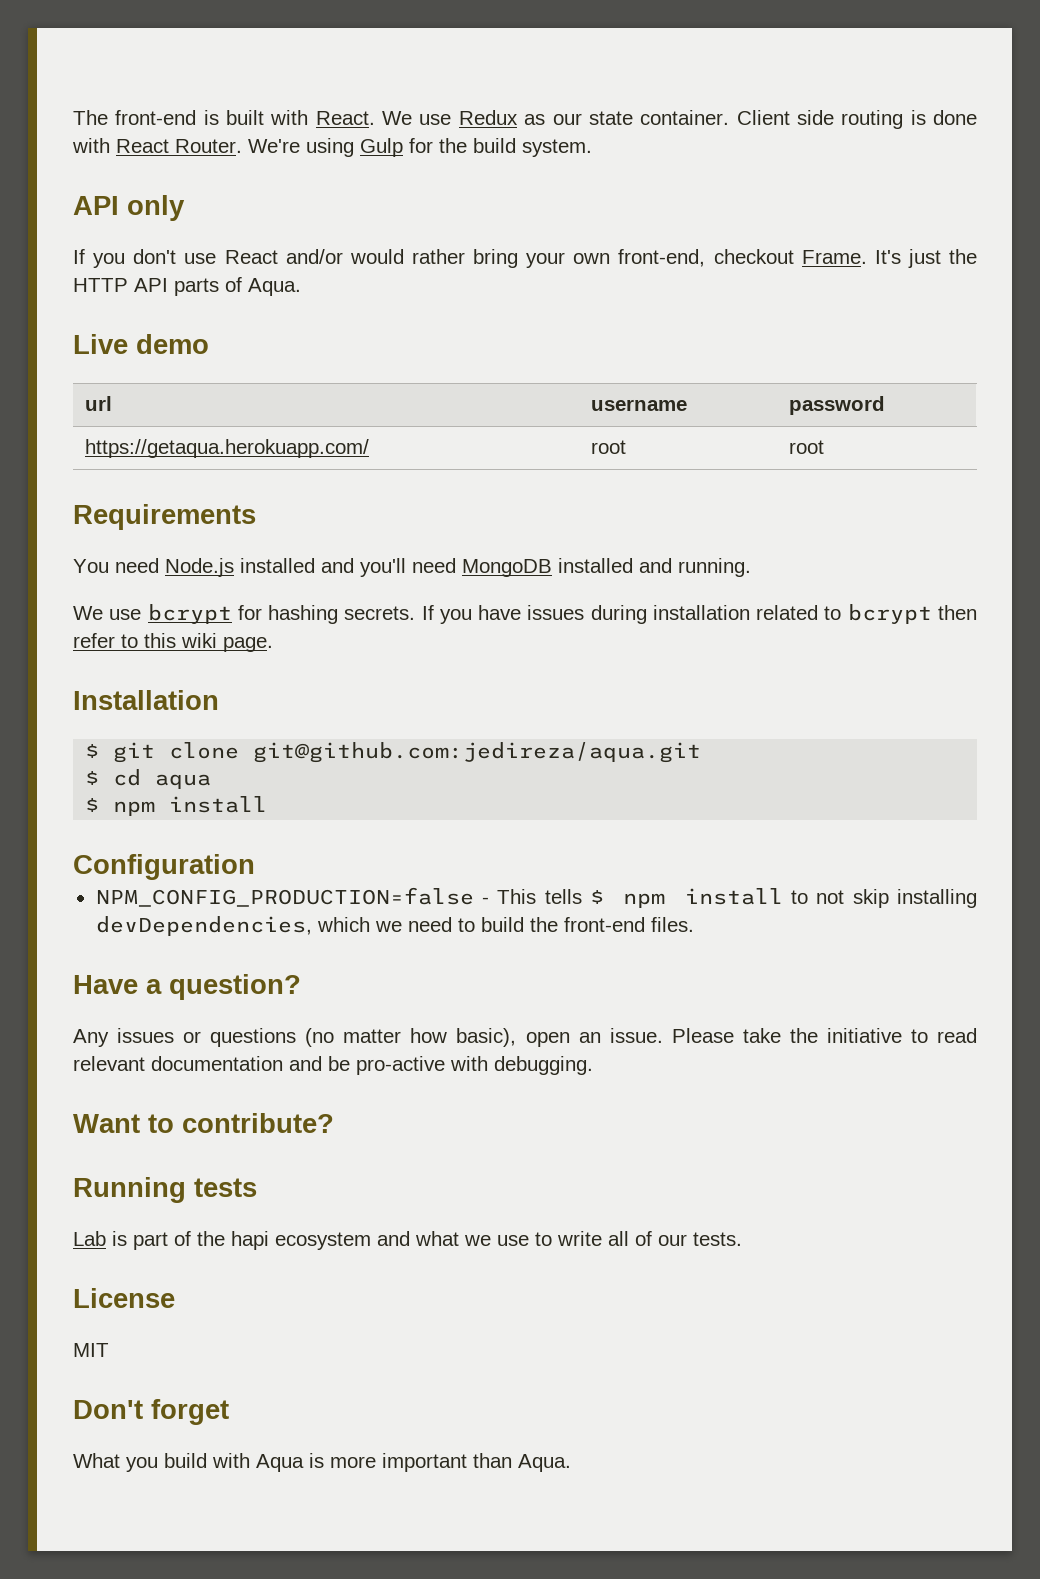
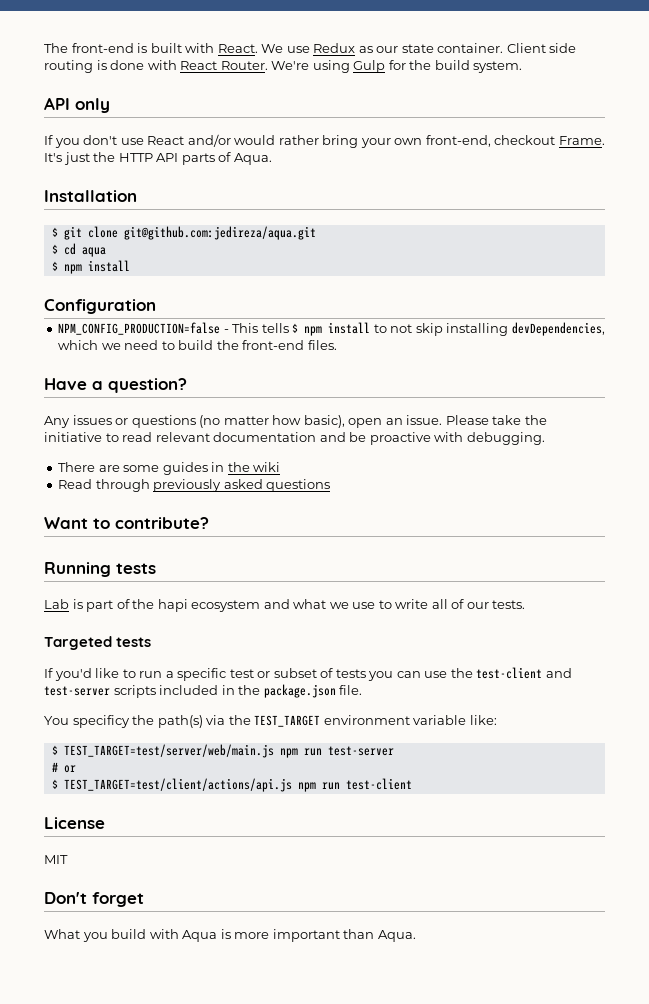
- Live demo
- url | username | password
- https://getaqua.herokuapp.com/ | root | root
- Requirements
- You need Node.js installed and you'll need MongoDB installed and running.
- We use bcrypt for hashing secrets. If you have issues during installation related to bcrypt then refer to this wiki page.
- Please take the initiative to read relevant documentation and be pro-active with debugging.
+ Please take the initiative to read relevant documentation and be proactive with debugging.
+ There are some guides in the wiki
+ Read through previously asked questions
+ Targeted tests
+ If you'd like to run a specific test or subset of tests you can use the test-client and test-server scripts included in the package.json file.
+ You specificy the path(s) via the TEST_TARGET environment variable like:
+ $ TEST_TARGET=test/server/web/main.js npm run test-server
+ # or
+ $ TEST_TARGET=test/client/actions/api.js npm run test-client

